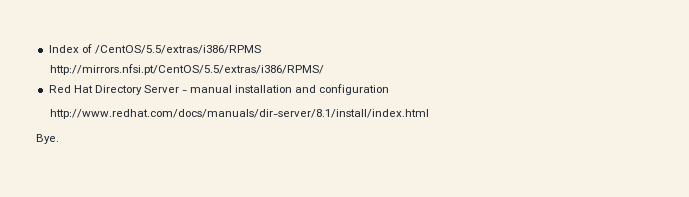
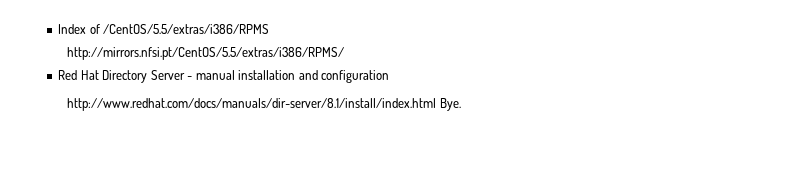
- http://www.redhat.com/docs/manuals/dir-server/8.1/install/index.html
- Bye.
+ http://www.redhat.com/docs/manuals/dir-server/8.1/install/index.html Bye.

